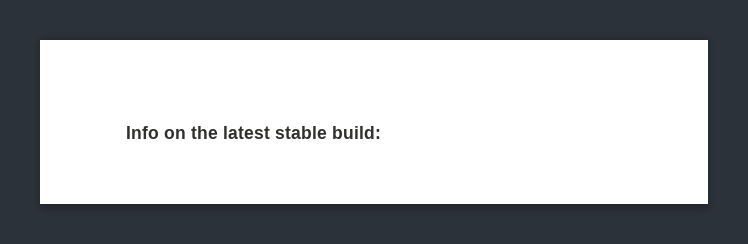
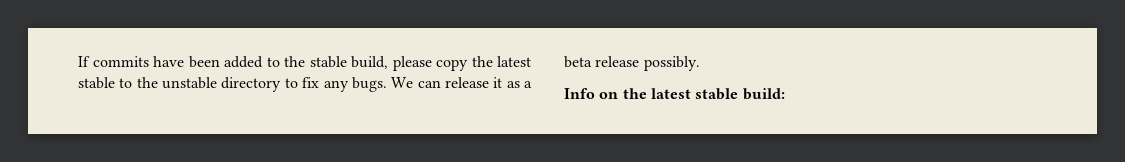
+ If commits have been added to the stable build, please copy the latest stable to the unstable directory to fix any bugs. We can release it as a beta release possibly.

